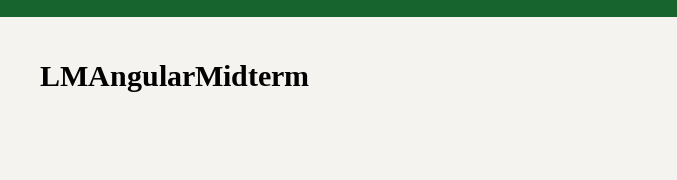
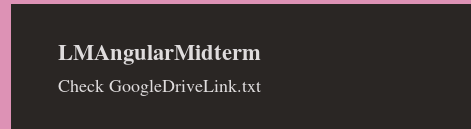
+ Check GoogleDriveLink.txt

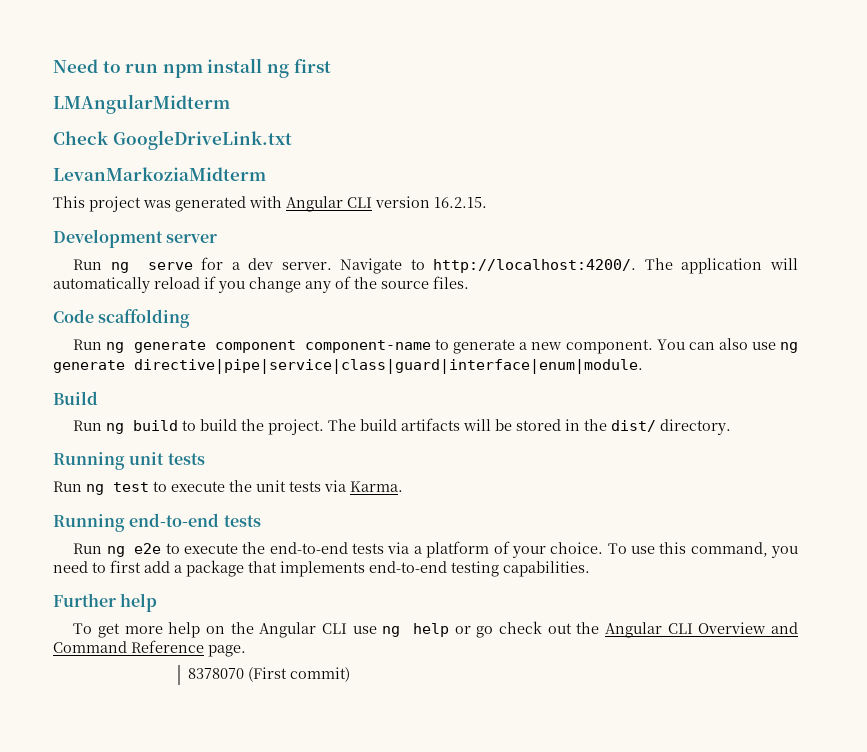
+ Need to run npm install ng first
  LMAngularMidterm
  Check GoogleDriveLink.txt
+ LevanMarkoziaMidterm
+ This project was generated with Angular CLI version 16.2.15.
+ Development server
+ Run ng serve for a dev server. Navigate to http://localhost:4200/. The application will automatically reload if you change any of the source files.
+ Code scaffolding
+ Run ng generate component component-name to generate a new component. You can also use ng generate directive|pipe|service|class|guard|interface|enum|module.
+ Build
+ Run ng build to build the project. The build artifacts will be stored in the dist/ directory.
+ Running unit tests
+ Run ng test to execute the unit tests via Karma.
+ Running end-to-end tests
+ Run ng e2e to execute the end-to-end tests via a platform of your choice. To use this command, you need to first add a package that implements end-to-end testing capabilities.
+ Further help
+ To get more help on the Angular CLI use ng help or go check out the Angular CLI Overview and Command Reference page.
+ 8378070 (First commit)

